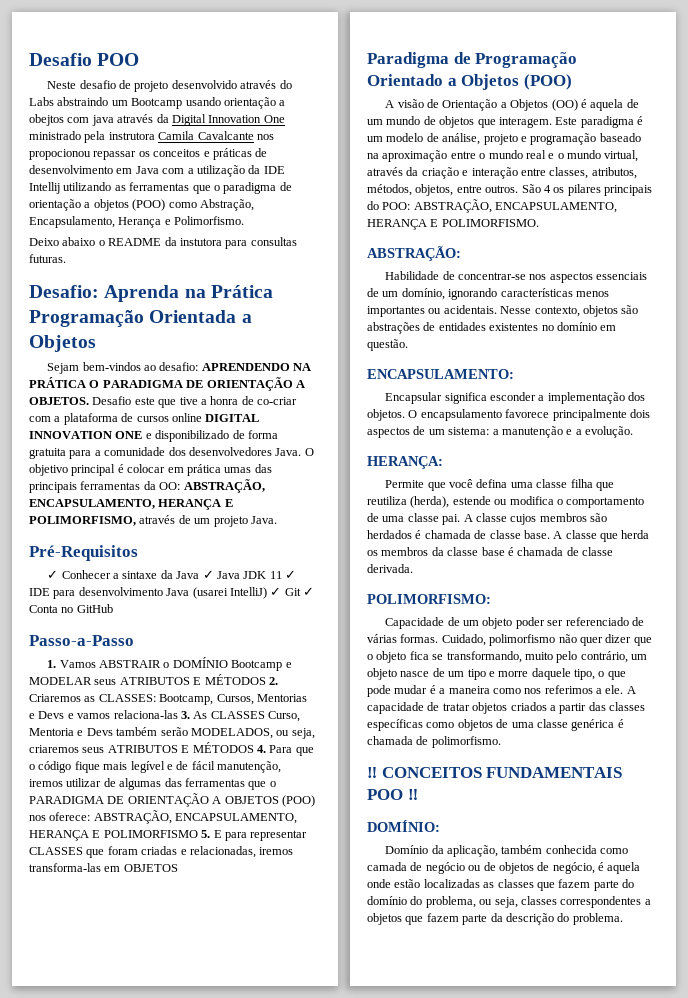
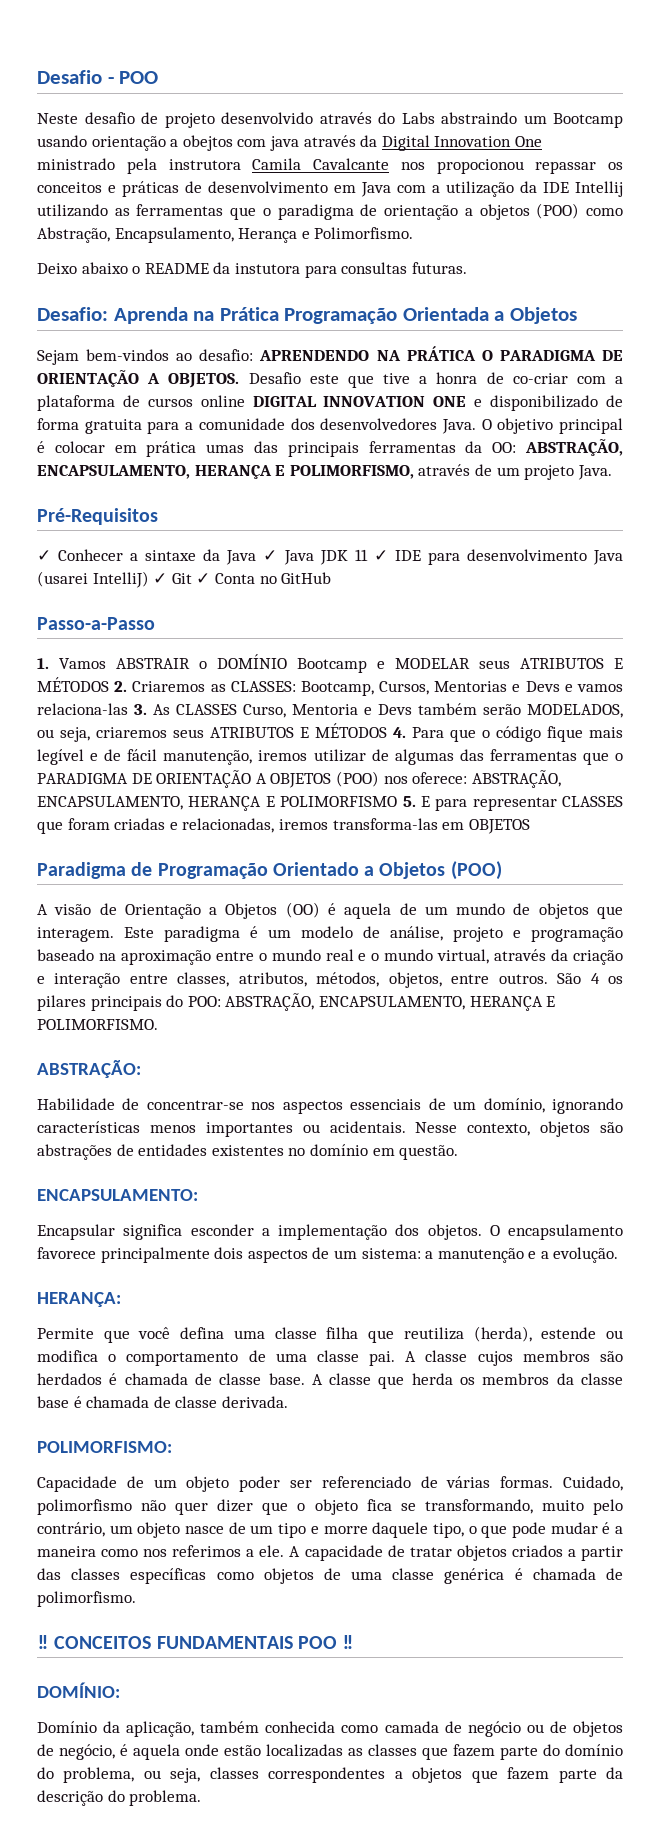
- Desafio POO
+ Desafio - POO

